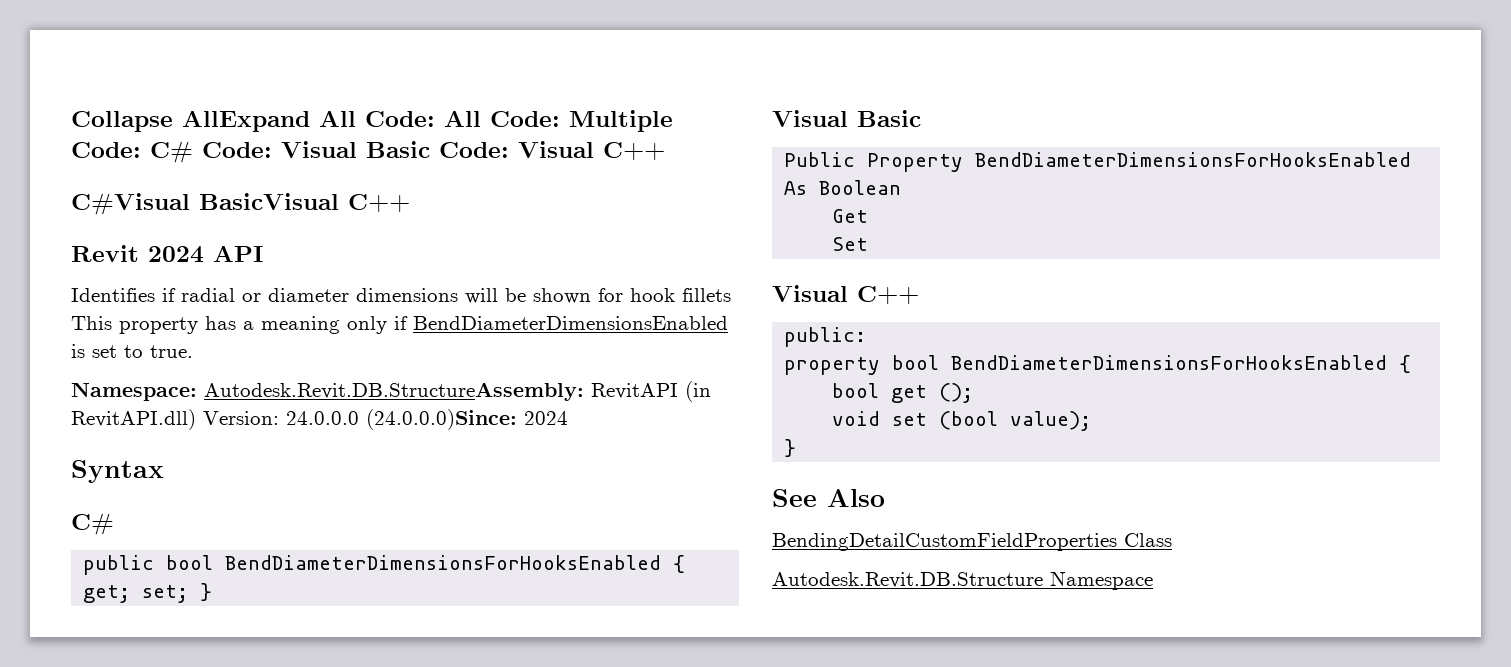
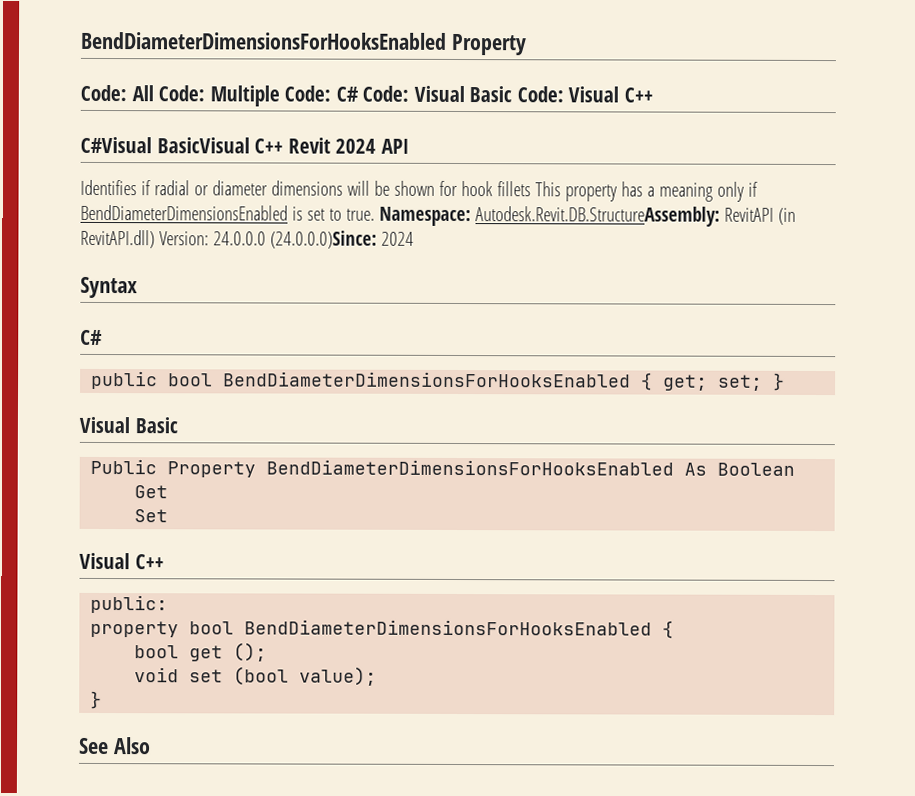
- Collapse AllExpand All Code: All Code: Multiple Code: C# Code: Visual Basic Code: Visual C++
+ BendDiameterDimensionsForHooksEnabled Property
+ Code: All Code: Multiple Code: C# Code: Visual Basic Code: Visual C++
- C#Visual BasicVisual C++
- Revit 2024 API
+ C#Visual BasicVisual C++ Revit 2024 API
- Identifies if radial or diameter dimensions will be shown for hook fillets This property has a meaning only if BendDiameterDimensionsEnabled is set to true.
- Namespace: Autodesk.Revit.DB.StructureAssembly: RevitAPI (in RevitAPI.dll) Version: 24.0.0.0 (24.0.0.0)Since: 2024
+ Identifies if radial or diameter dimensions will be shown for hook fillets This property has a meaning only if BendDiameterDimensionsEnabled is set to true. Namespace: Autodesk.Revit.DB.StructureAssembly: RevitAPI (in RevitAPI.dll) Version: 24.0.0.0 (24.0.0.0)Since: 2024
- BendingDetailCustomFieldProperties Class
- Autodesk.Revit.DB.Structure Namespace

